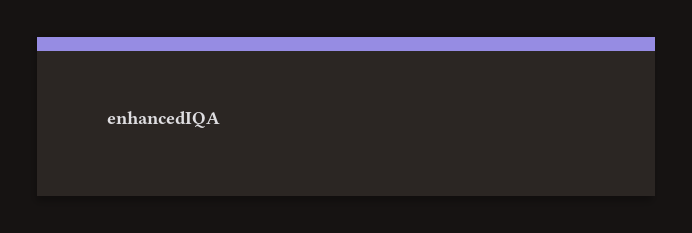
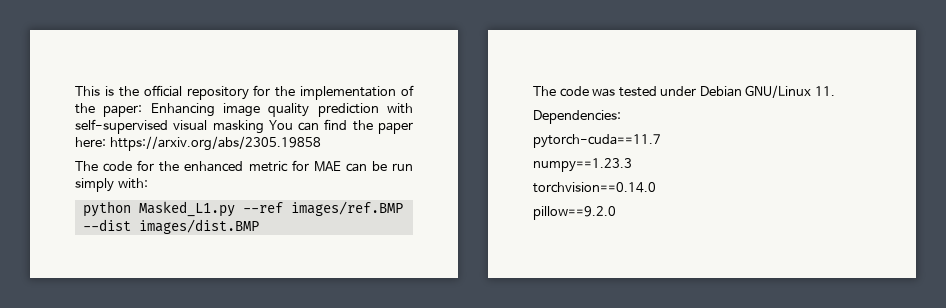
- enhancedIQA
+ This is the official repository for the implementation of the paper: Enhancing image quality prediction with self-supervised visual masking You can find the paper here: https://arxiv.org/abs/2305.19858
+ The code for the enhanced metric for MAE can be run simply with:
+ python Masked_L1.py --ref images/ref.BMP --dist images/dist.BMP
+ The code was tested under Debian GNU/Linux 11.
+ Dependencies:
+ pytorch-cuda==11.7
+ numpy==1.23.3
+ torchvision==0.14.0
+ pillow==9.2.0

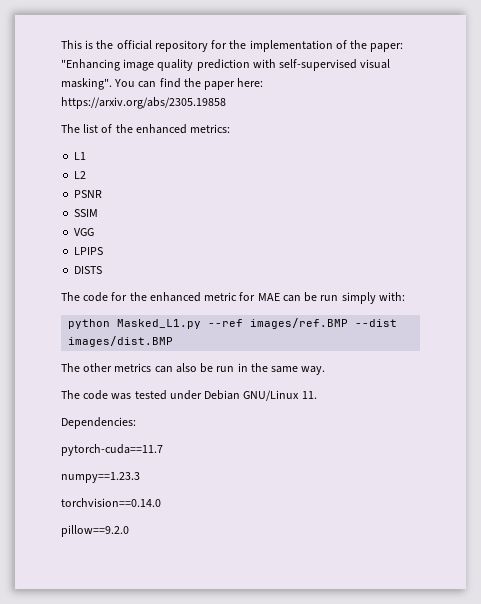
- This is the official repository for the implementation of the paper: Enhancing image quality prediction with self-supervised visual masking You can find the paper here: https://arxiv.org/abs/2305.19858
+ This is the official repository for the implementation of the paper: "Enhancing image quality prediction with self-supervised visual masking". You can find the paper here: https://arxiv.org/abs/2305.19858
+ The list of the enhanced metrics:
+ L1
+ L2
+ PSNR
+ SSIM
+ VGG
+ LPIPS
+ DISTS
+ The other metrics can also be run in the same way.

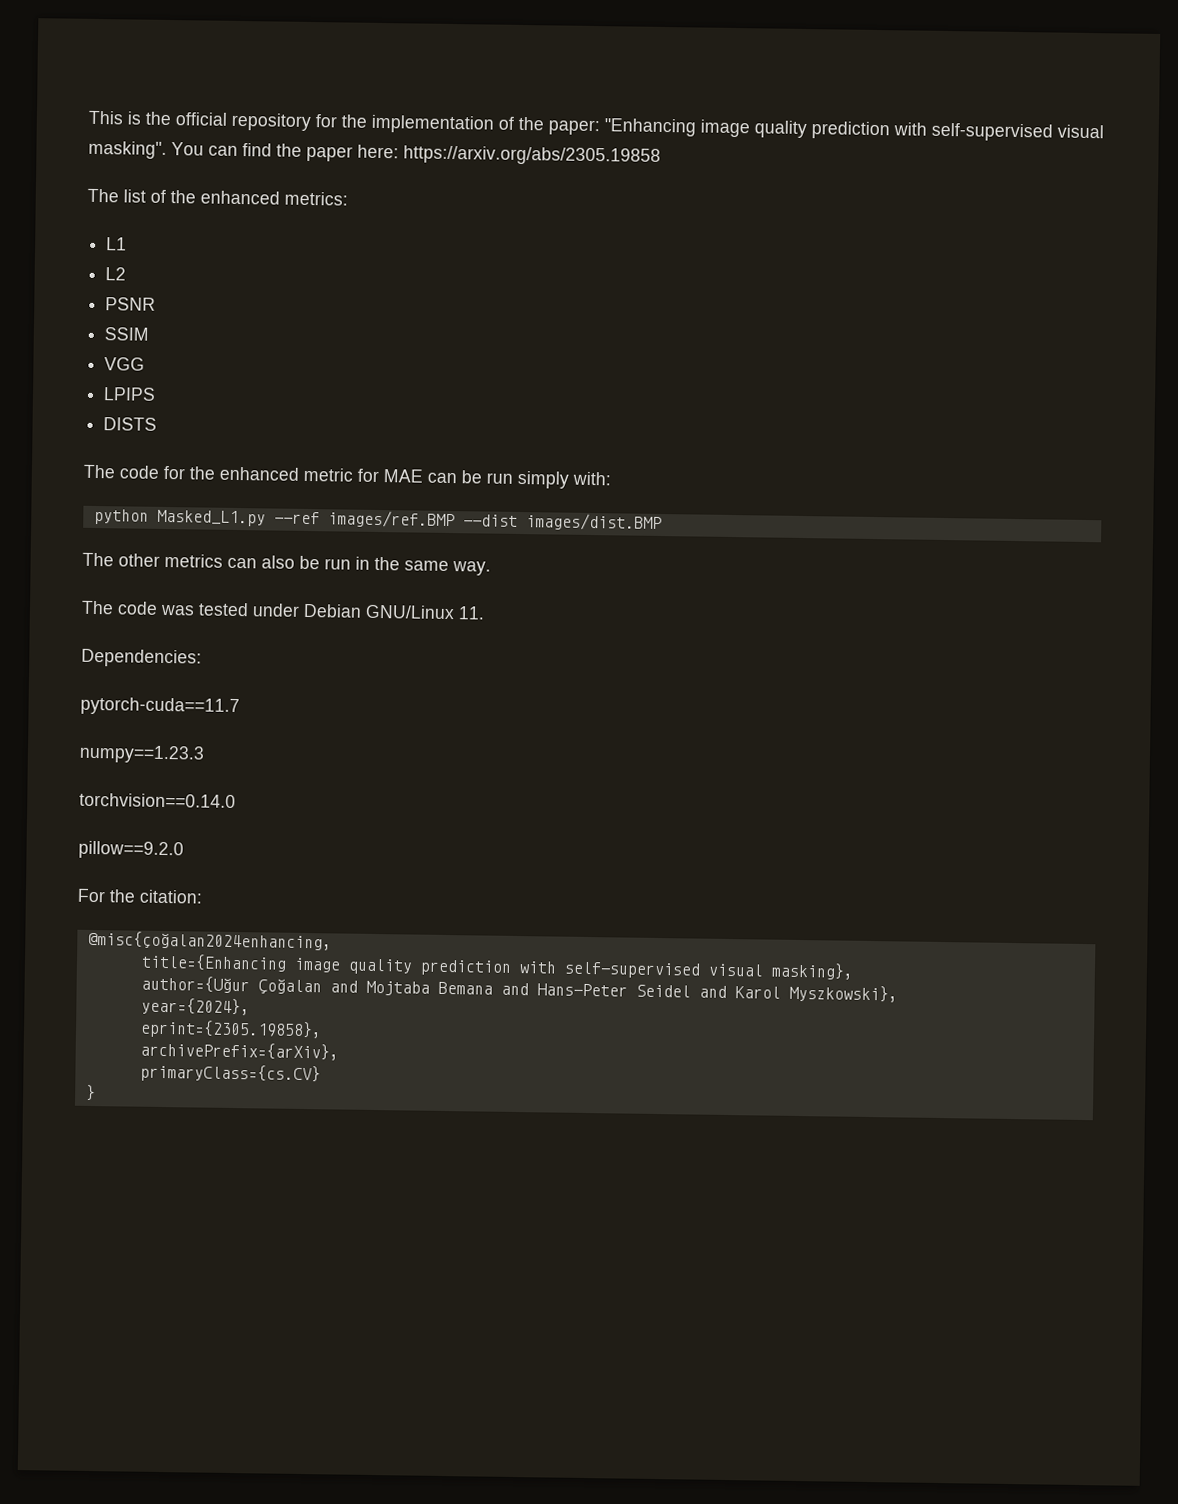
+ For the citation:
+ @misc{çoğalan2024enhancing,
+ title={Enhancing image quality prediction with self-supervised visual masking},
+ author={Uğur Çoğalan and Mojtaba Bemana and Hans-Peter Seidel and Karol Myszkowski},
+ year={2024},
+ eprint={2305.19858},
+ archivePrefix={arXiv},
+ primaryClass={cs.CV}
+ }

